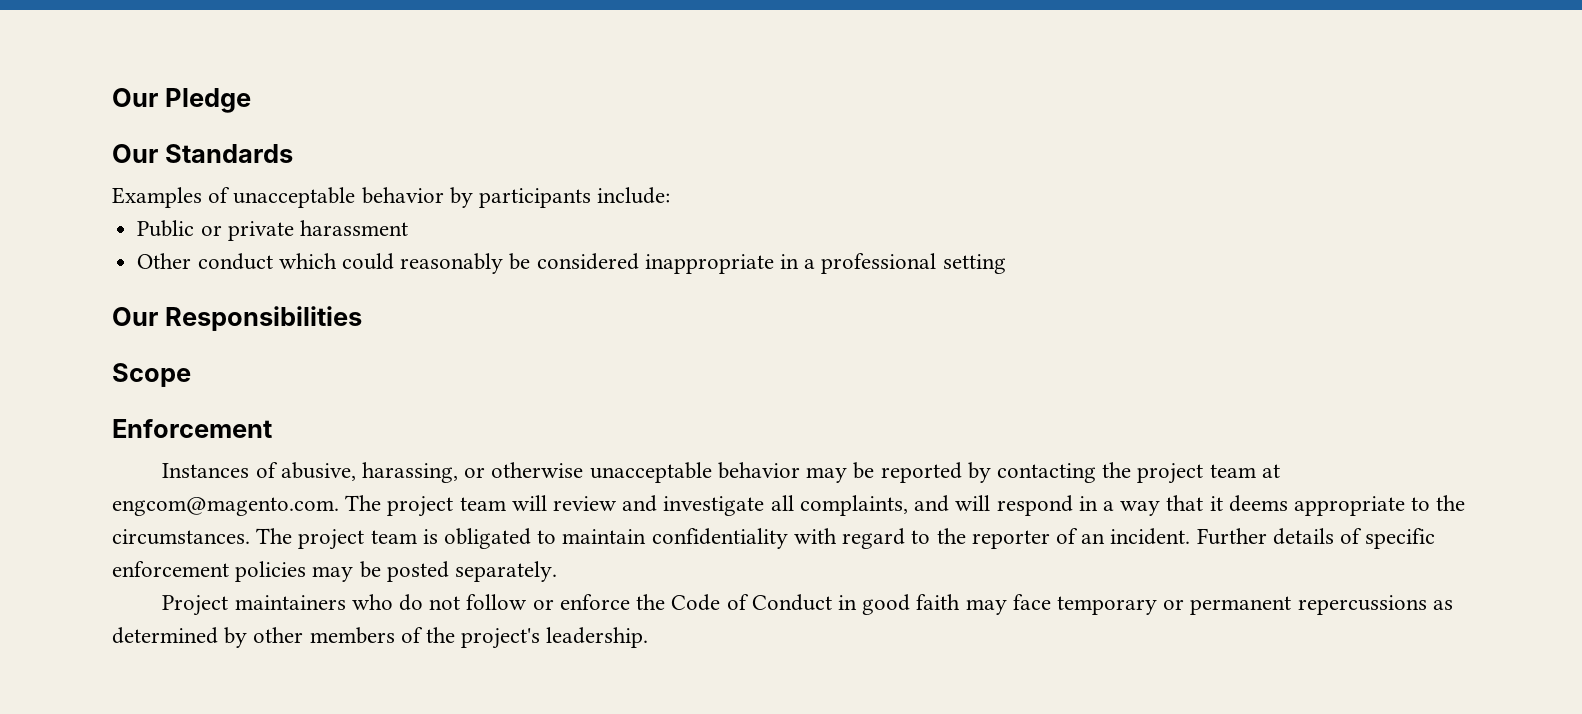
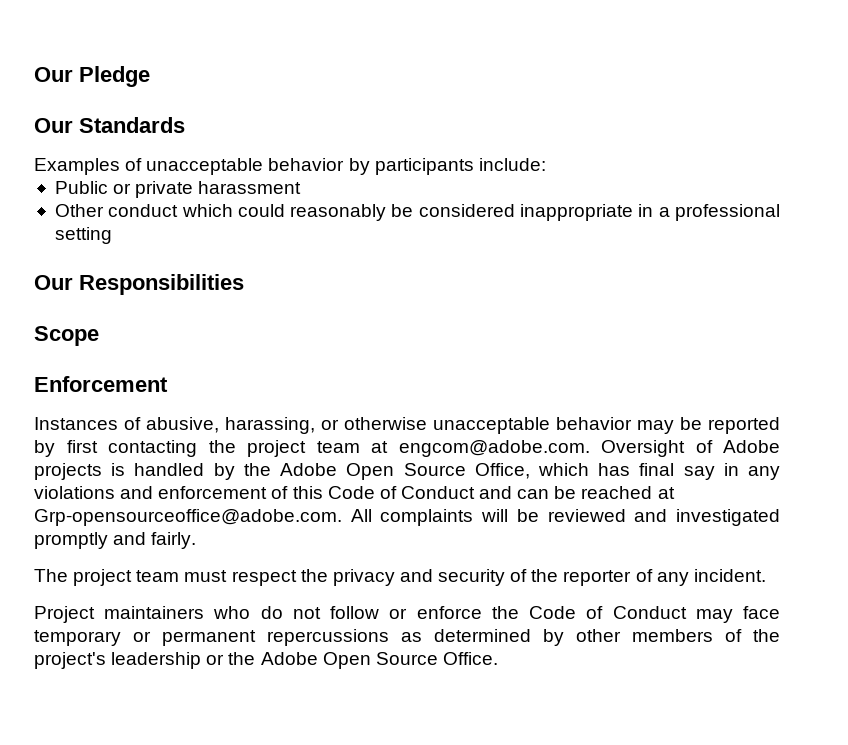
- Instances of abusive, harassing, or otherwise unacceptable behavior may be reported by contacting the project team at engcom@magento.com. The project team will review and investigate all complaints, and will respond in a way that it deems appropriate to the circumstances. The project team is obligated to maintain confidentiality with regard to the reporter of an incident. Further details of specific enforcement policies may be posted separately.
+ Instances of abusive, harassing, or otherwise unacceptable behavior may be reported by first contacting the project team at engcom@adobe.com. Oversight of Adobe projects is handled by the Adobe Open Source Office, which has final say in any violations and enforcement of this Code of Conduct and can be reached at Grp-opensourceoffice@adobe.com. All complaints will be reviewed and investigated promptly and fairly.
+ The project team must respect the privacy and security of the reporter of any incident.
- Project maintainers who do not follow or enforce the Code of Conduct in good faith may face temporary or permanent repercussions as determined by other members of the project's leadership.
+ Project maintainers who do not follow or enforce the Code of Conduct may face temporary or permanent repercussions as determined by other members of the project's leadership or the Adobe Open Source Office.

